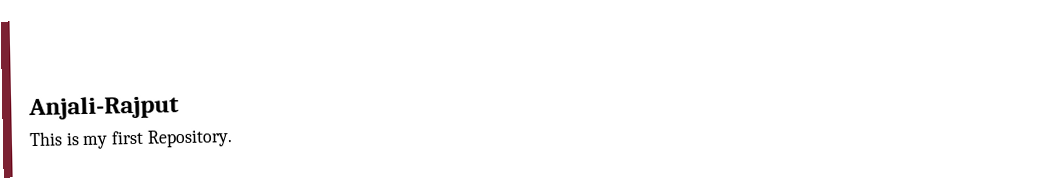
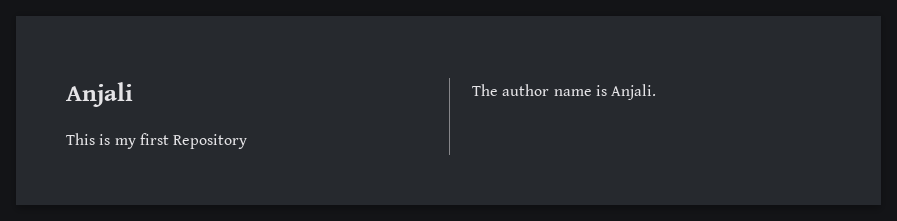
- Anjali-Rajput
+ Anjali
- This is my first Repository.
+ This is my first Repository
+ The author name is Anjali.

